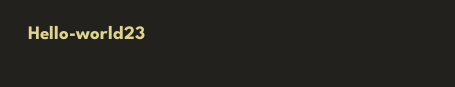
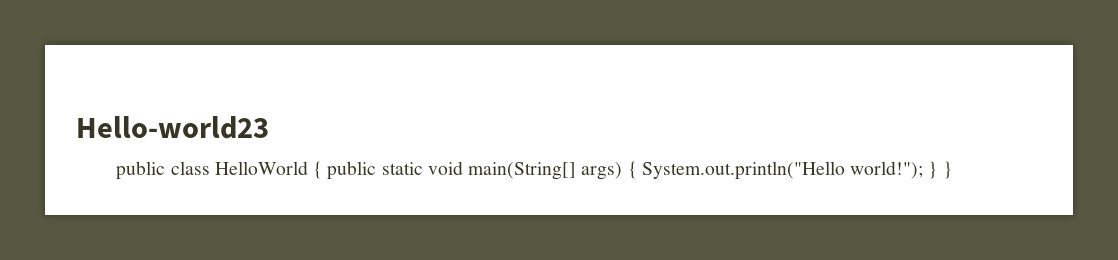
+ public class HelloWorld { public static void main(String[] args) { System.out.println("Hello world!"); } }

